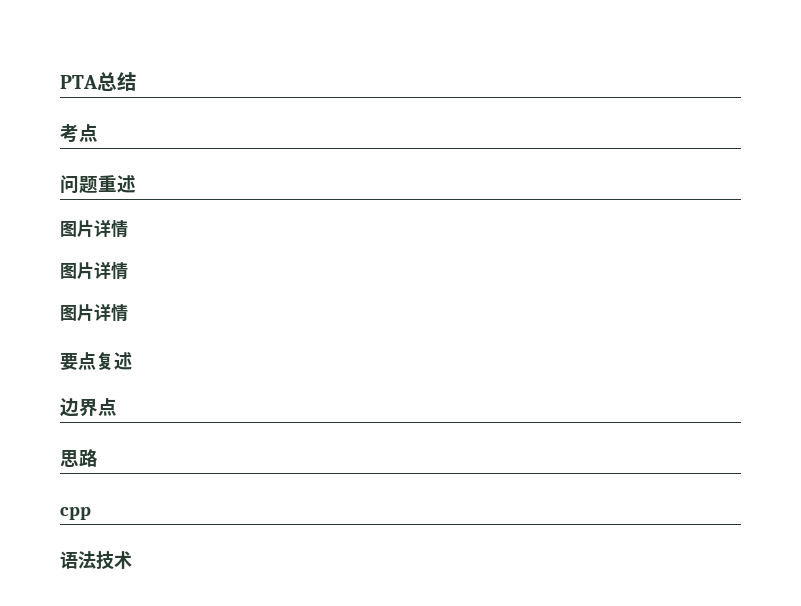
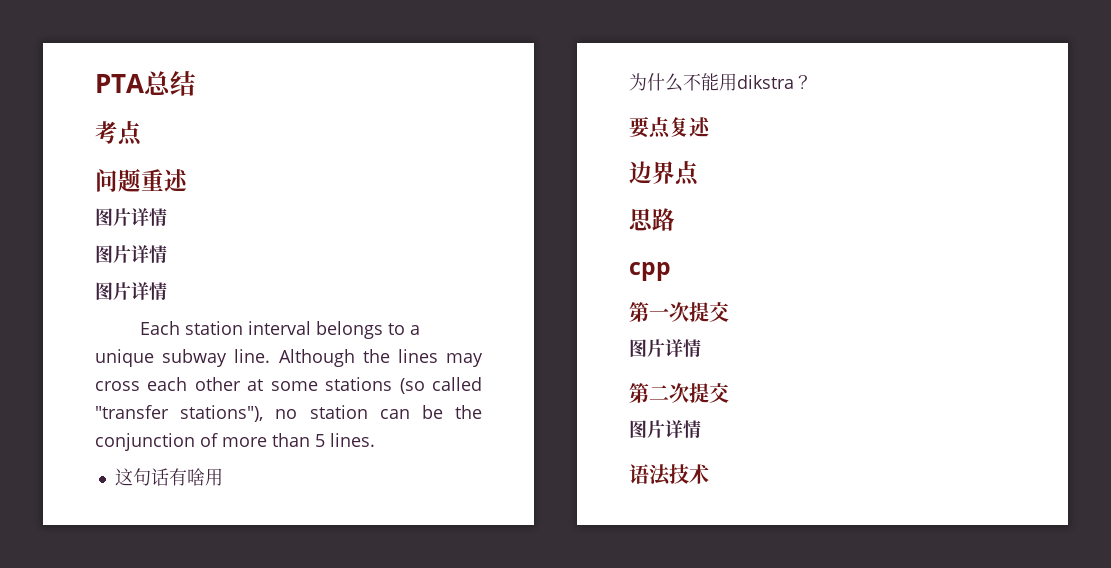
+ Each station interval belongs to a unique subway line. Although the lines may cross each other at some stations (so called "transfer stations"), no station can be the conjunction of more than 5 lines.
+ 这句话有啥用
+ 为什么不能用dikstra？
+ 第一次提交
+ 图片详情
+ 第二次提交
+ 图片详情

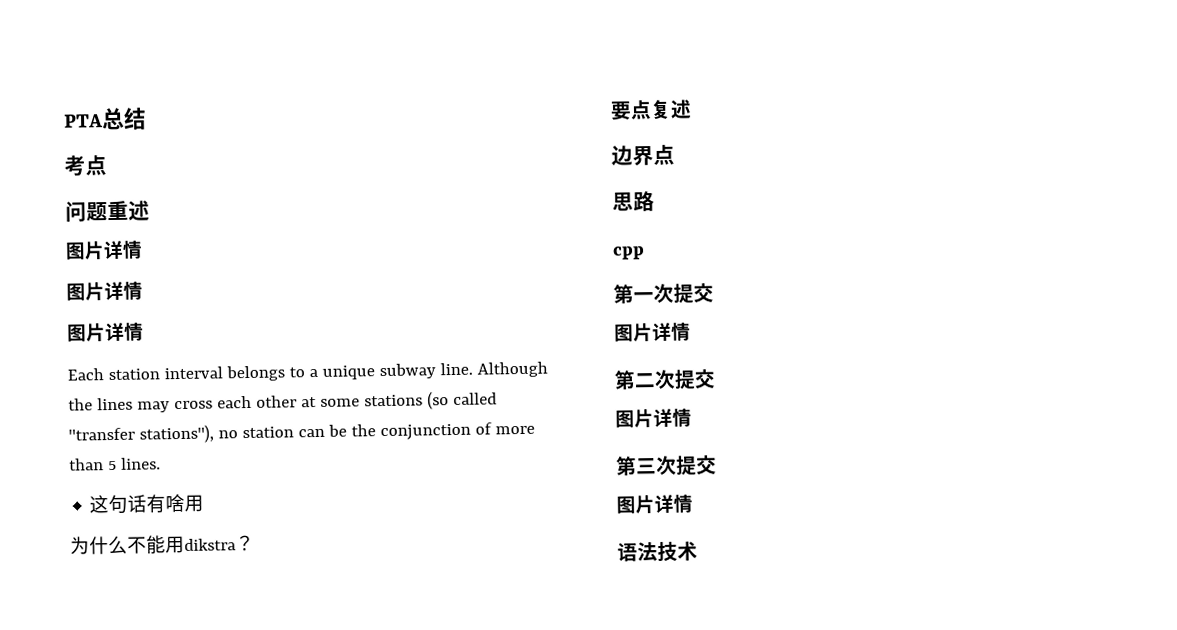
+ 第三次提交
+ 图片详情

